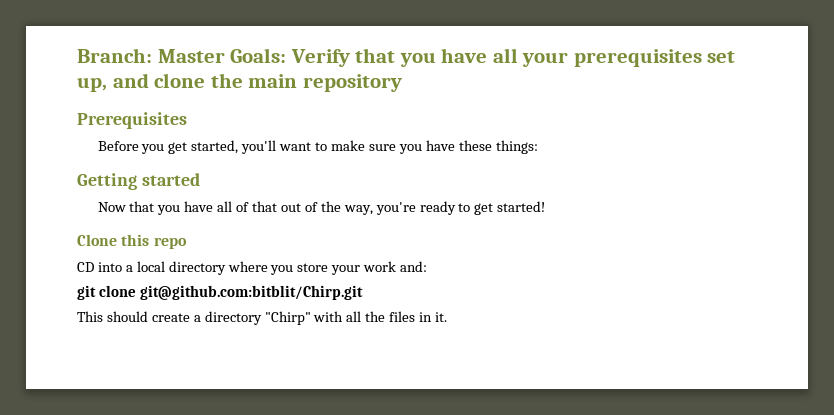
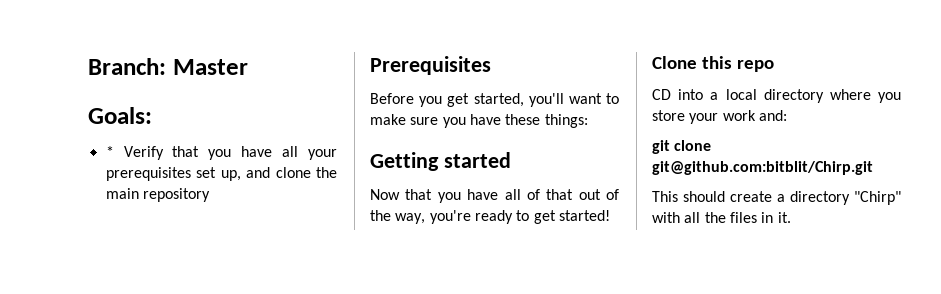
- Branch: Master Goals: Verify that you have all your prerequisites set up, and clone the main repository
+ Branch: Master
+ Goals:
+ * Verify that you have all your prerequisites set up, and clone the main repository

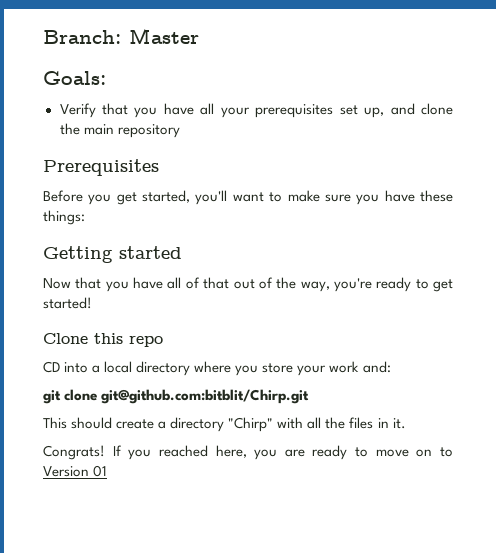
- * Verify that you have all your prerequisites set up, and clone the main repository
+ Verify that you have all your prerequisites set up, and clone the main repository
+ Congrats! If you reached here, you are ready to move on to Version 01

